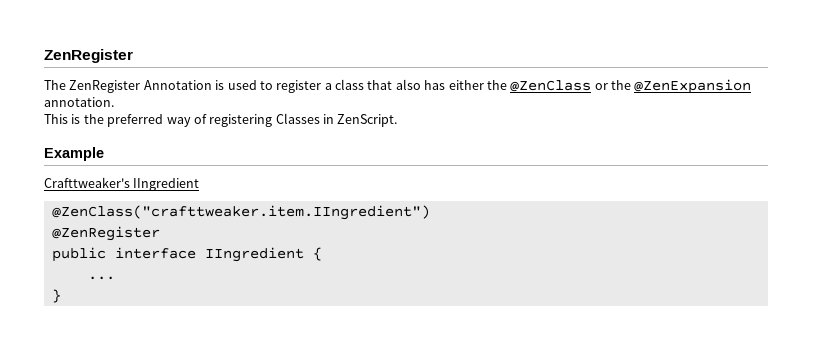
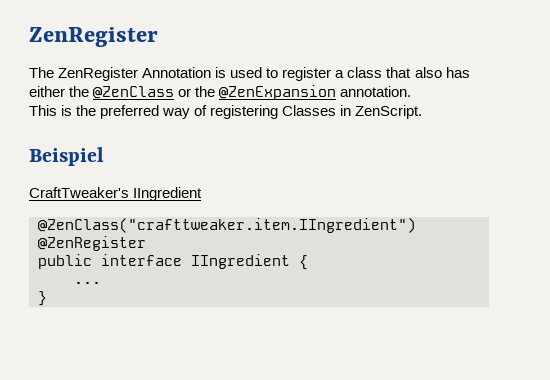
- Example
- Crafttweaker's IIngredient
+ Beispiel
+ CraftTweaker's IIngredient

